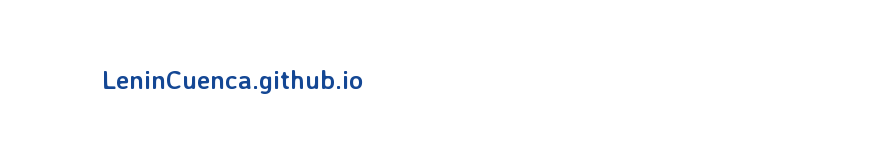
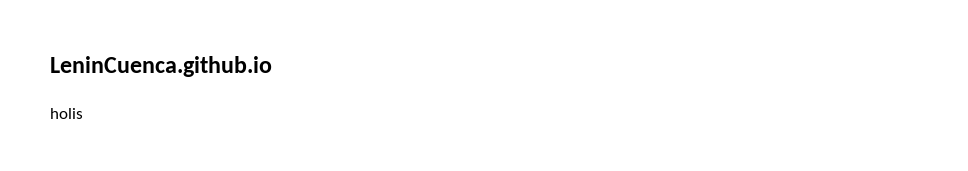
+ holis

